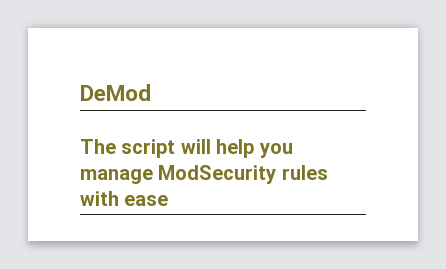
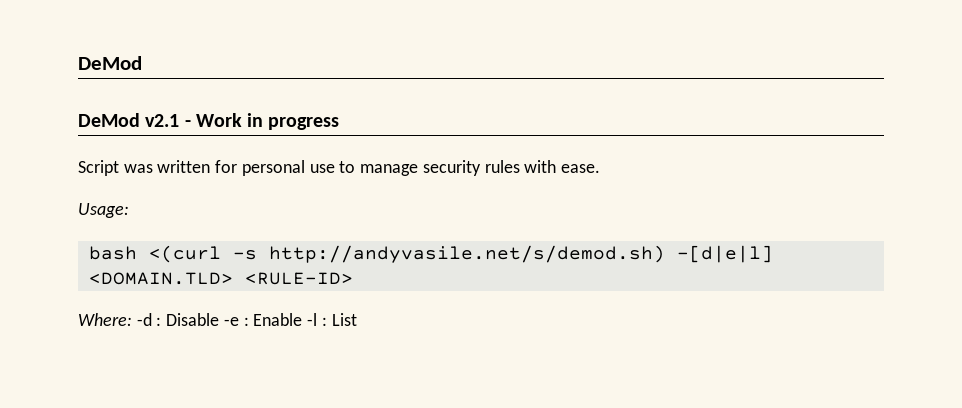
- The script will help you manage ModSecurity rules with ease
+ DeMod v2.1 - Work in progress
+ Script was written for personal use to manage security rules with ease.
+ Usage:
+ bash <(curl -s http://andyvasile.net/s/demod.sh) -[d|e|l] <DOMAIN.TLD> <RULE-ID>
+ Where: -d : Disable -e : Enable -l : List

